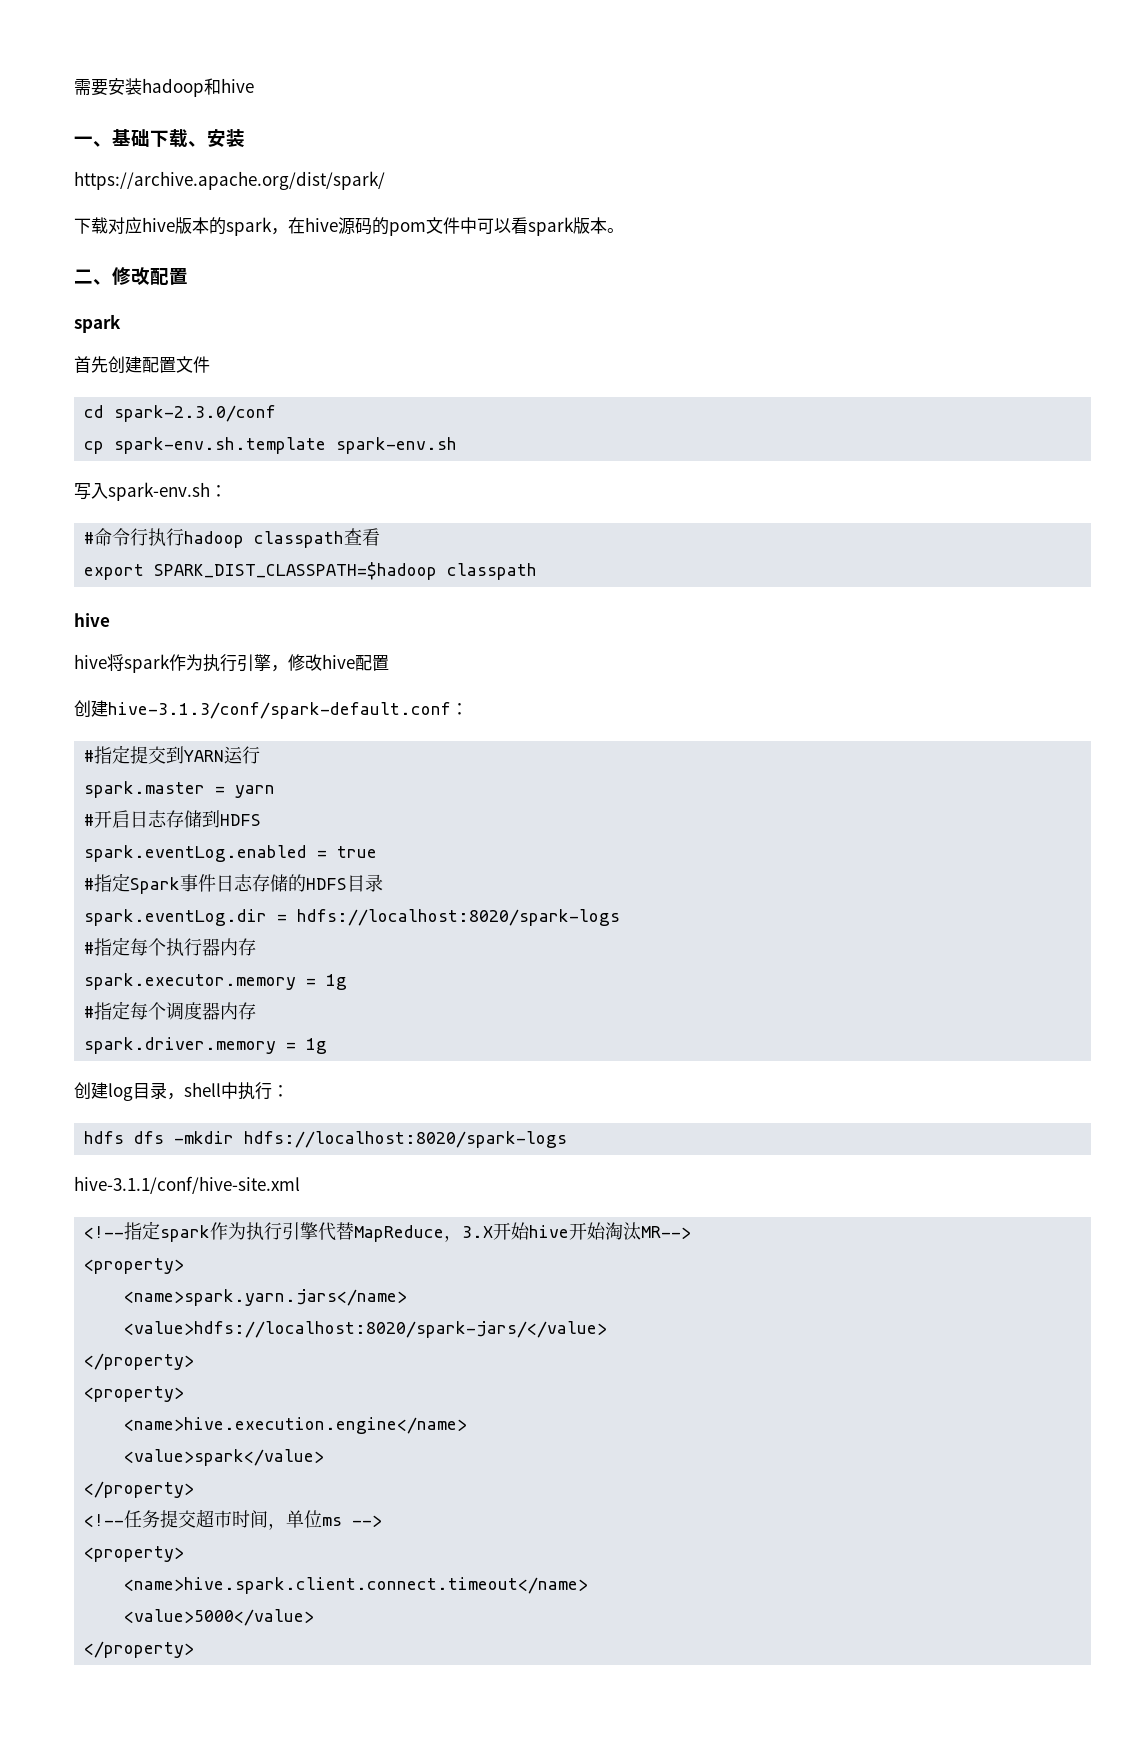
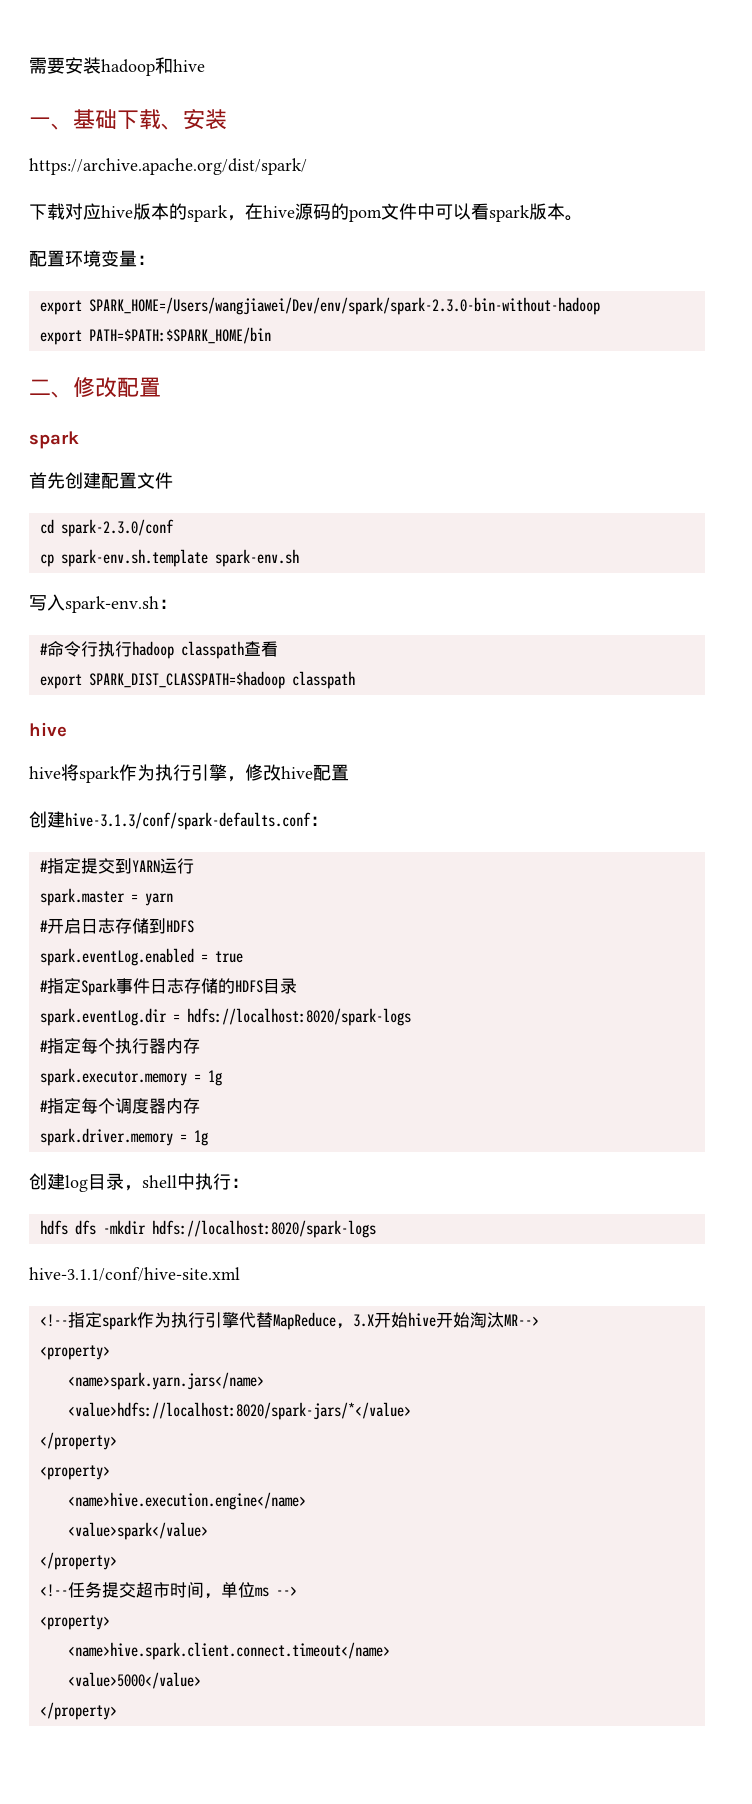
+ 配置环境变量：
+ export SPARK_HOME=/Users/wangjiawei/Dev/env/spark/spark-2.3.0-bin-without-hadoop
+ export PATH=$PATH:$SPARK_HOME/bin
- 创建hive-3.1.3/conf/spark-default.conf：
+ 创建hive-3.1.3/conf/spark-defaults.conf：
- <value>hdfs://localhost:8020/spark-jars/</value>
+ <value>hdfs://localhost:8020/spark-jars/*</value>

